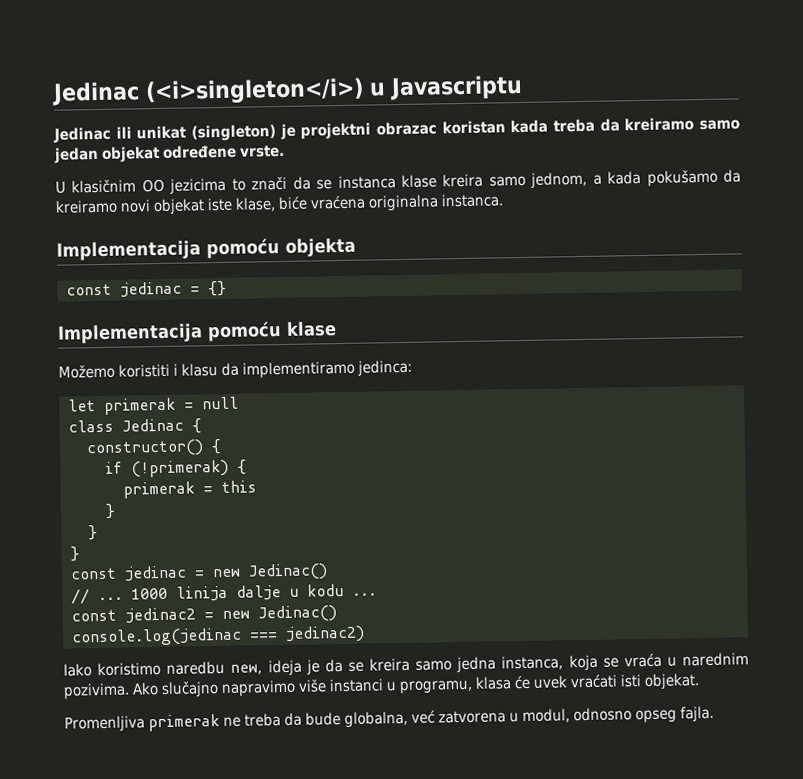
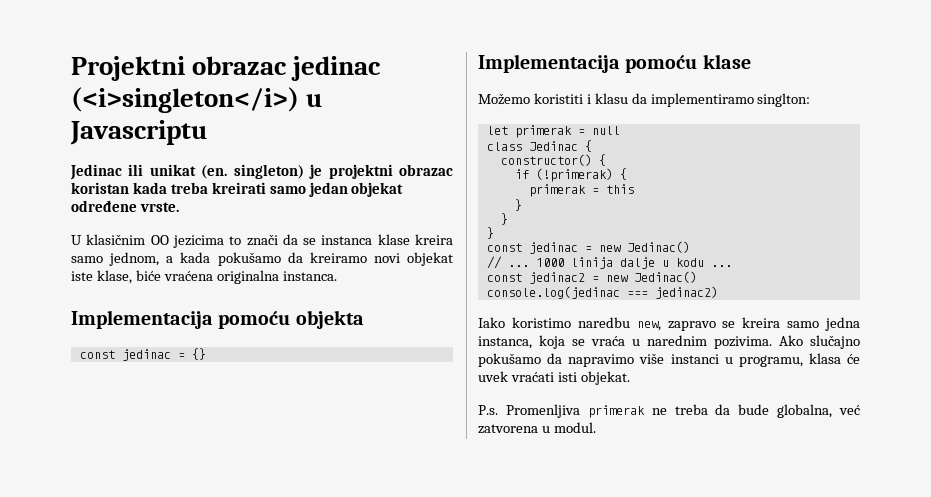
- Jedinac (<i>singleton</i>) u Javascriptu
+ Projektni obrazac jedinac (<i>singleton</i>) u Javascriptu
- Jedinac ili unikat (singleton) je projektni obrazac koristan kada treba da kreiramo samo jedan objekat određene vrste.
+ Jedinac ili unikat (en. singleton) je projektni obrazac koristan kada treba kreirati samo jedan objekat određene vrste.
- Možemo koristiti i klasu da implementiramo jedinca:
+ Možemo koristiti i klasu da implementiramo singlton:
- Iako koristimo naredbu new, ideja je da se kreira samo jedna instanca, koja se vraća u narednim pozivima.
+ Iako koristimo naredbu new, zapravo se kreira samo jedna instanca, koja se vraća u narednim pozivima.
- Ako slučajno napravimo više instanci u programu, klasa će uvek vraćati isti objekat.
+ Ako slučajno pokušamo da napravimo više instanci u programu, klasa će uvek vraćati isti objekat.
- Promenljiva primerak ne treba da bude globalna, već zatvorena u modul, odnosno opseg fajla.
+ P.s. Promenljiva primerak ne treba da bude globalna, već zatvorena u modul.

